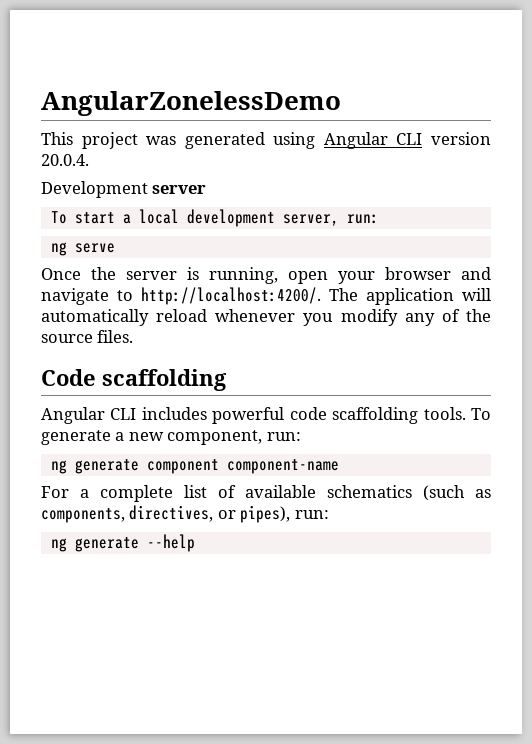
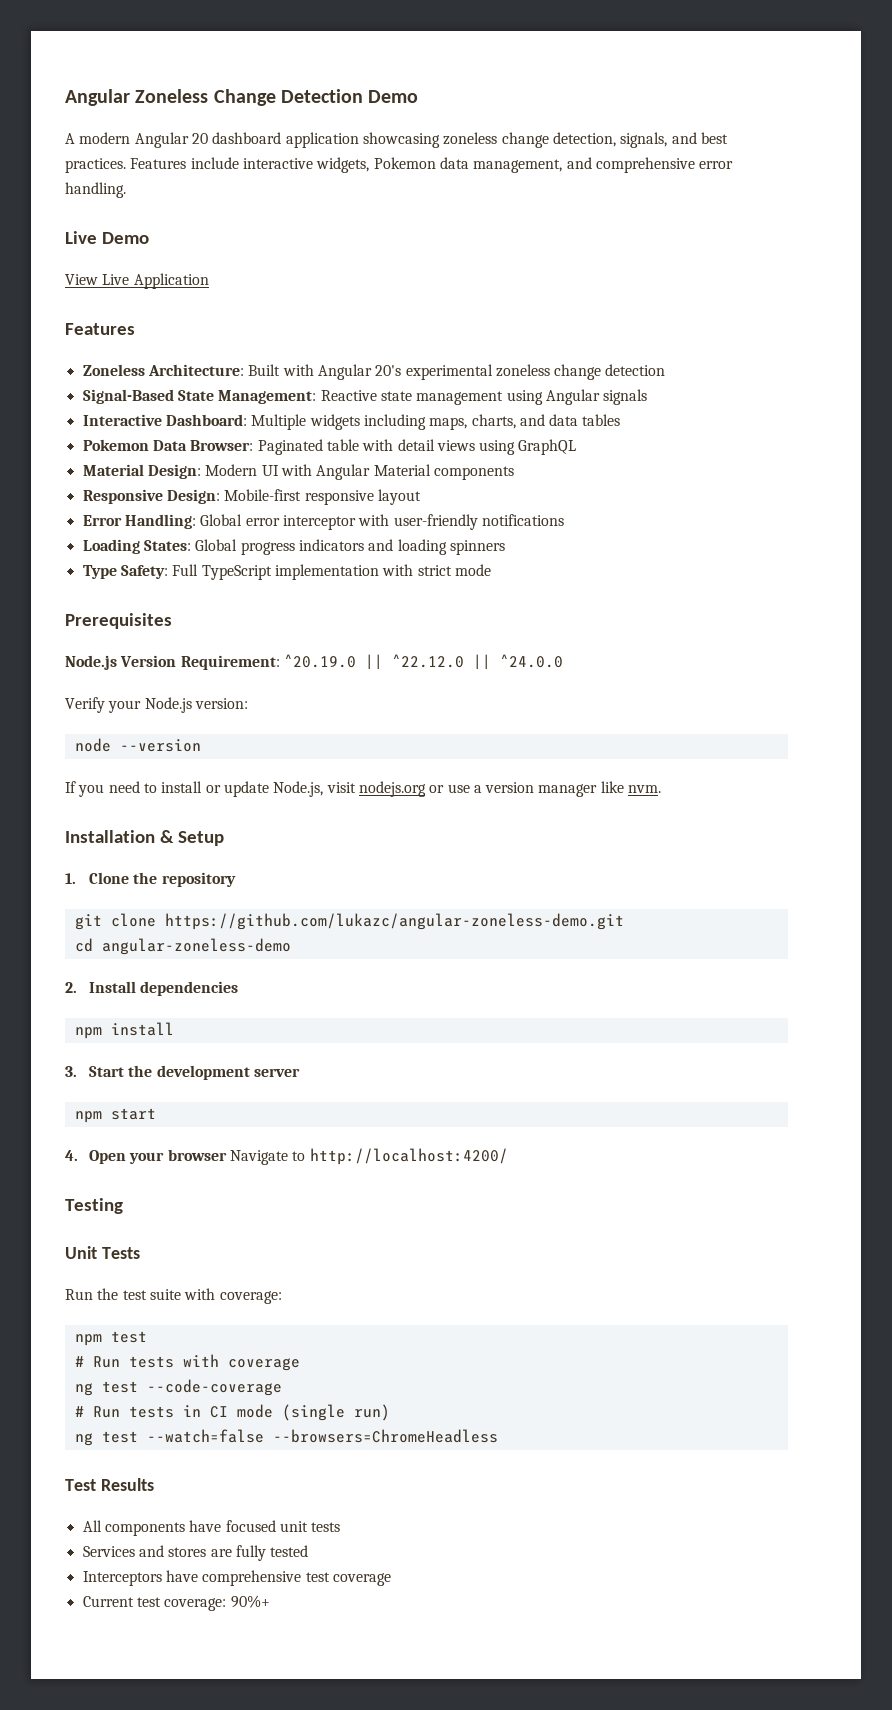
- AngularZonelessDemo
- This project was generated using Angular CLI version 20.0.4.
- Development server
+ Angular Zoneless Change Detection Demo
+ A modern Angular 20 dashboard application showcasing zoneless change detection, signals, and best practices. Features include interactive widgets, Pokemon data management, and comprehensive error handling.
+ Live Demo
+ View Live Application
+ Features
+ Zoneless Architecture: Built with Angular 20's experimental zoneless change detection
+ Signal-Based State Management: Reactive state management using Angular signals
+ Interactive Dashboard: Multiple widgets including maps, charts, and data tables
+ Pokemon Data Browser: Paginated table with detail views using GraphQL
+ Material Design: Modern UI with Angular Material components
+ Responsive Design: Mobile-first responsive layout
+ Error Handling: Global error interceptor with user-friendly notifications
+ Loading States: Global progress indicators and loading spinners
+ Type Safety: Full TypeScript implementation with strict mode
+ Prerequisites
+ Node.js Version Requirement: ^20.19.0 || ^22.12.0 || ^24.0.0
+ Verify your Node.js version:
+ node --version
+ If you need to install or update Node.js, visit nodejs.org or use a version manager like nvm.
+ Installation & Setup
+ 1. Clone the repository
+ git clone https://github.com/lukazc/angular-zoneless-demo.git
+ cd angular-zoneless-demo
+ 2. Install dependencies
+ npm install
+ 3. Start the development server
- To start a local development server, run:
- ng serve
- Once the server is running, open your browser and navigate to http://localhost:4200/. The application will automatically reload whenever you modify any of the source files.
- Code scaffolding
- Angular CLI includes powerful code scaffolding tools. To generate a new component, run:
- ng generate component component-name
- For a complete list of available schematics (such as components, directives, or pipes), run:
- ng generate --help
+ npm start
+ 4. Open your browser Navigate to http://localhost:4200/
+ Testing
+ Unit Tests
+ Run the test suite with coverage:
+ npm test
+ # Run tests with coverage
+ ng test --code-coverage
+ # Run tests in CI mode (single run)
+ ng test --watch=false --browsers=ChromeHeadless
+ Test Results
+ All components have focused unit tests
+ Services and stores are fully tested
+ Interceptors have comprehensive test coverage
+ Current test coverage: 90%+

